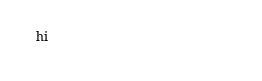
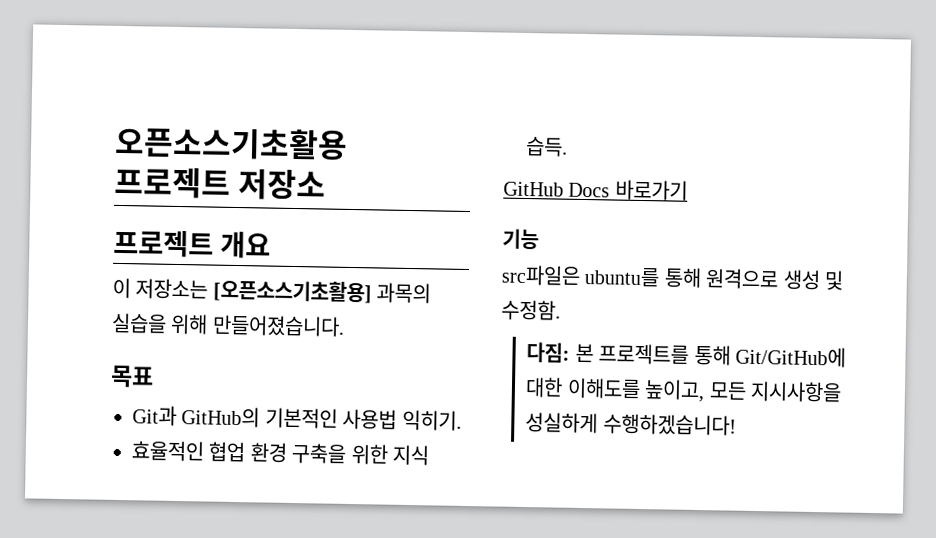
- hi
+ 오픈소스기초활용 프로젝트 저장소
+ 프로젝트 개요
+ 이 저장소는 [오픈소스기초활용] 과목의 실습을 위해 만들어졌습니다.
+ 목표
+ Git과 GitHub의 기본적인 사용법 익히기.
+ 효율적인 협업 환경 구축을 위한 지식 습득.
+ GitHub Docs 바로가기
+ 기능
+ src파일은 ubuntu를 통해 원격으로 생성 및 수정함.
+ 다짐: 본 프로젝트를 통해 Git/GitHub에 대한 이해도를 높이고, 모든 지시사항을 성실하게 수행하겠습니다!

